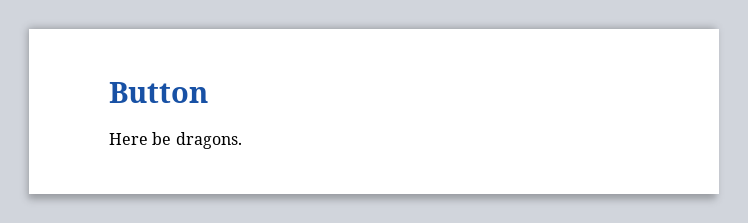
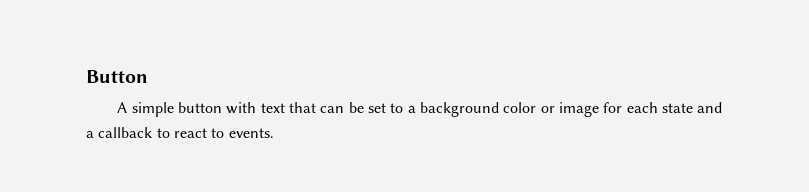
- Here be dragons.
+ A simple button with text that can be set to a background color or image for each state and a callback to react to events.

